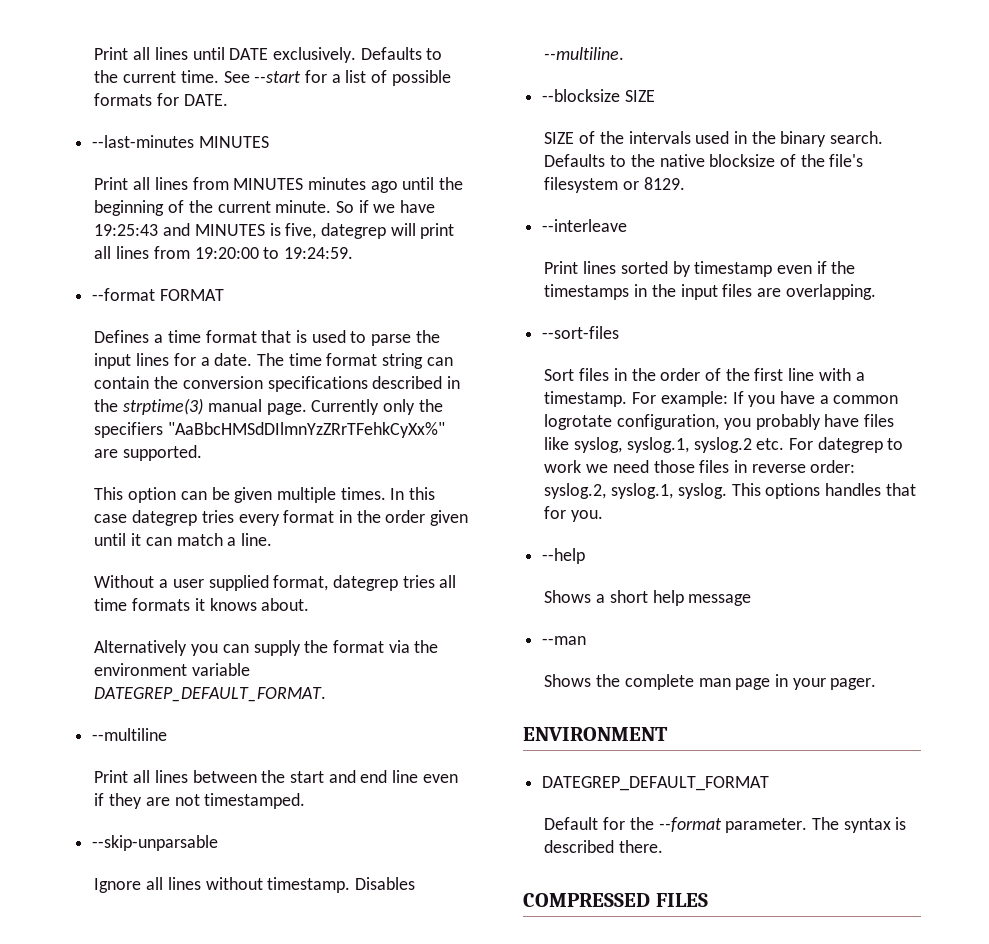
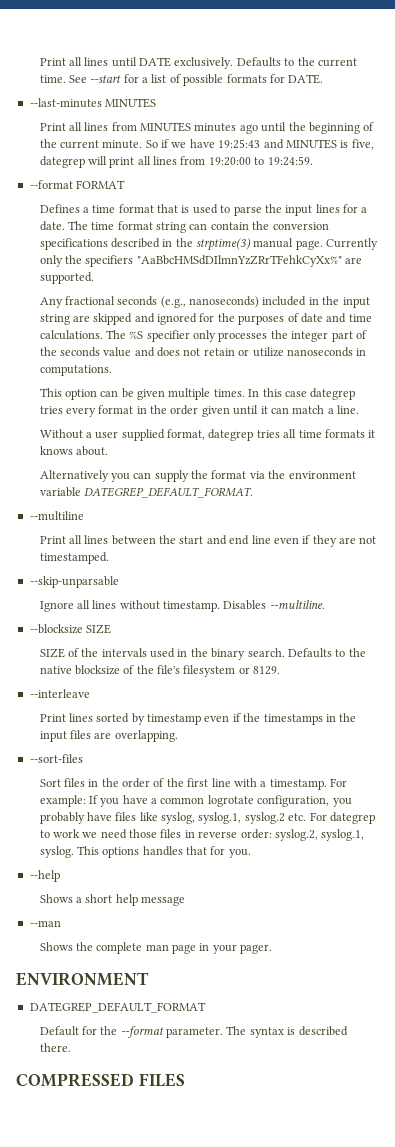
+ Any fractional seconds (e.g., nanoseconds) included in the input string are skipped and ignored for the purposes of date and time calculations. The %S specifier only processes the integer part of the seconds value and does not retain or utilize nanoseconds in computations.

